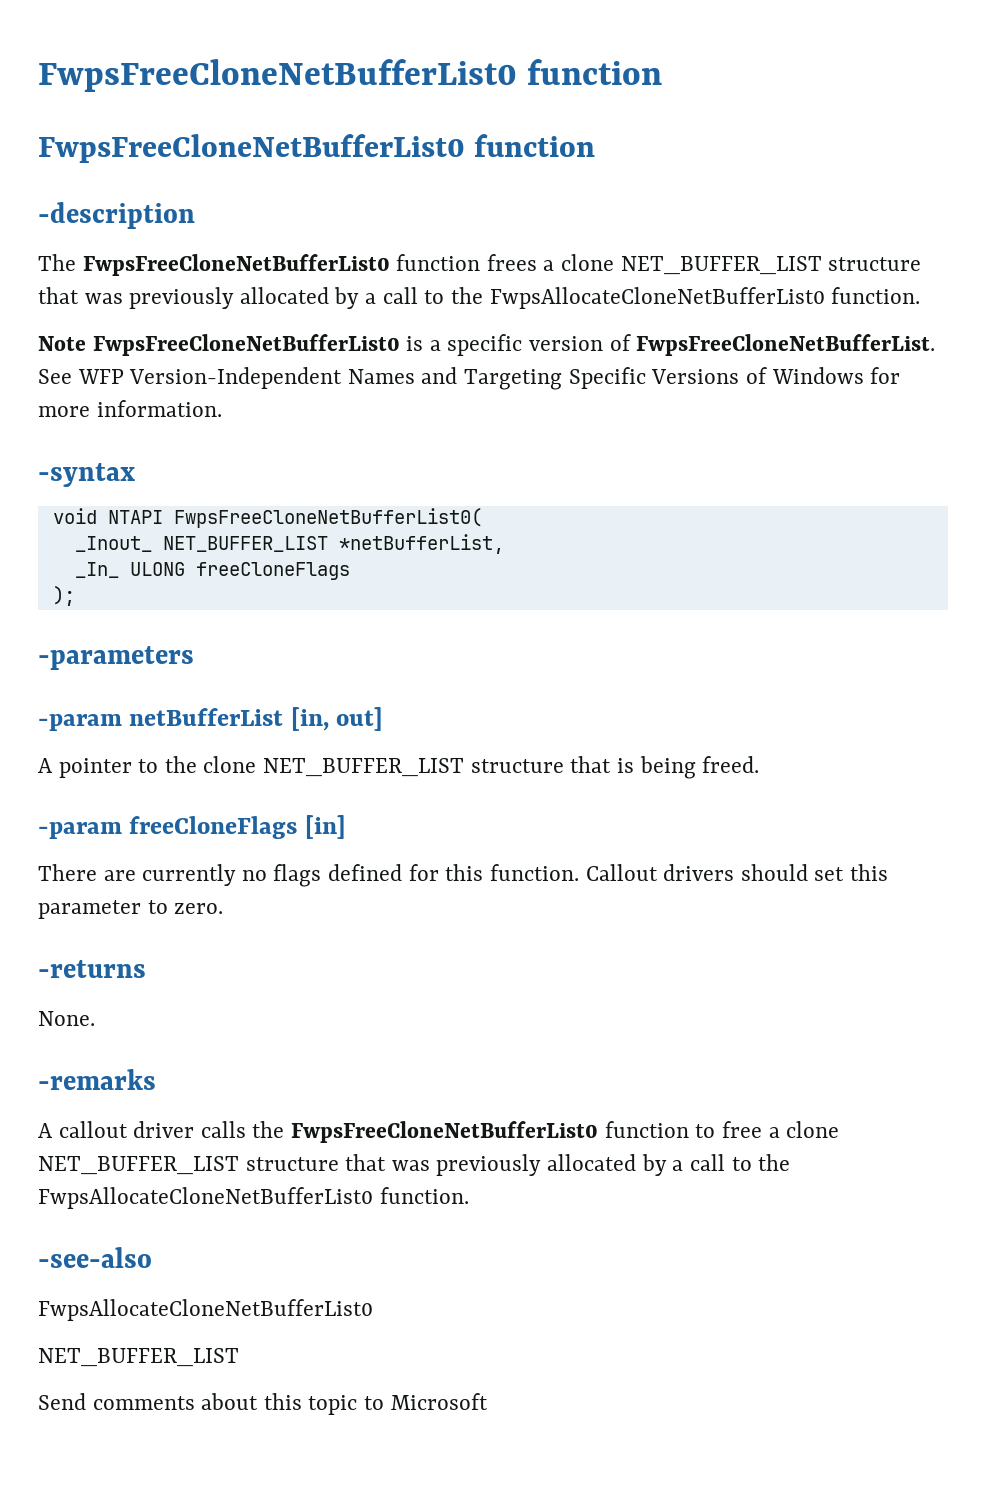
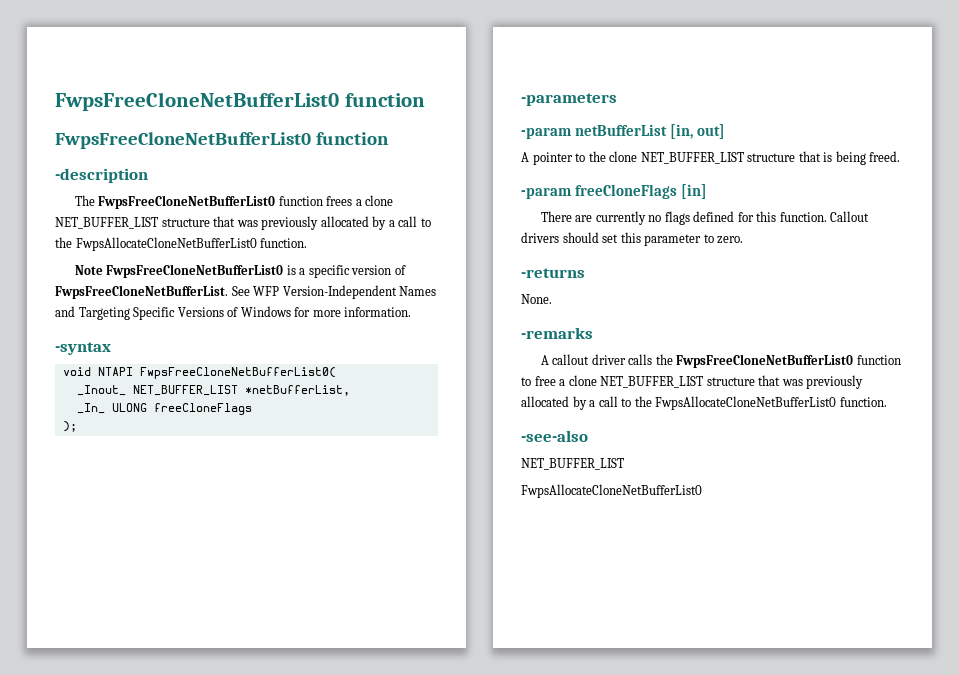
  -see-also
+ NET_BUFFER_LIST
  FwpsAllocateCloneNetBufferList0
- NET_BUFFER_LIST
- Send comments about this topic to Microsoft

